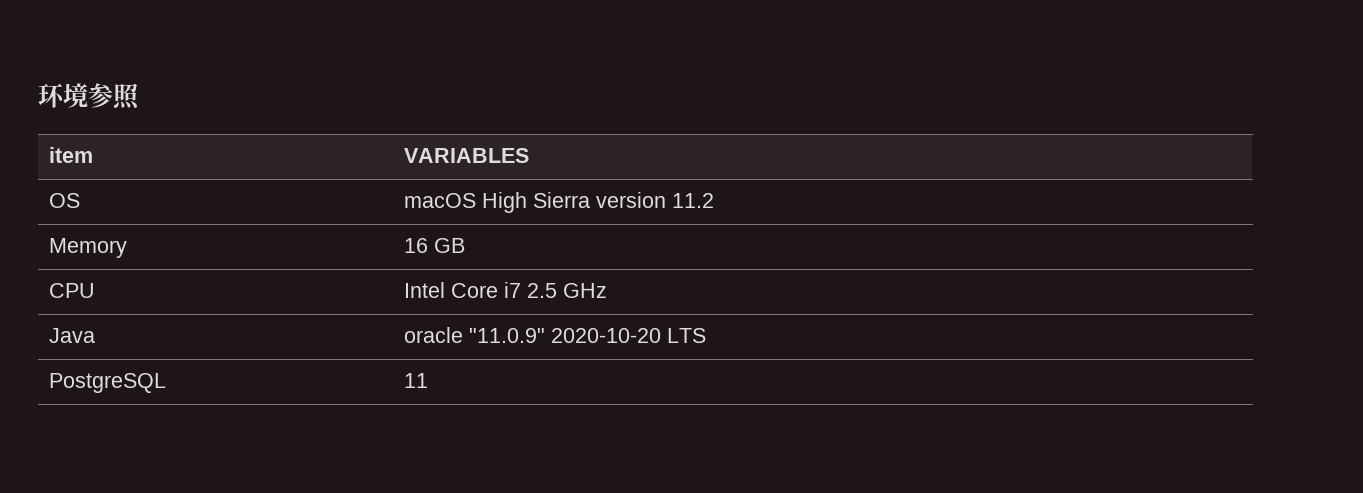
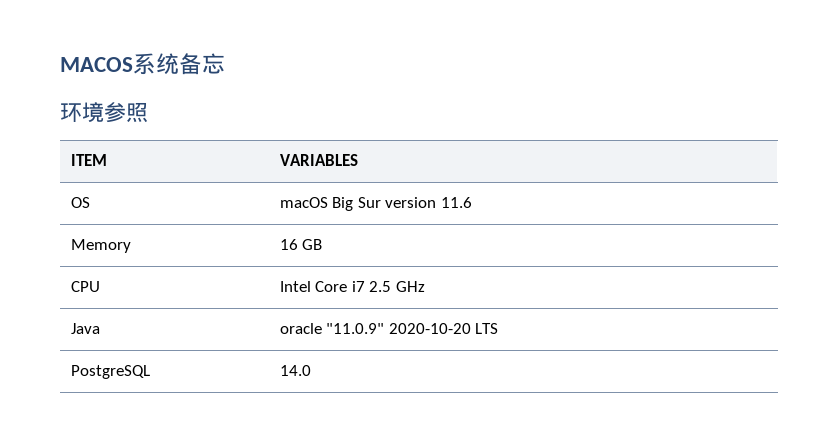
+ MACOS系统备忘
- item | VARIABLES
+ ITEM | VARIABLES
- OS | macOS High Sierra version 11.2
+ OS | macOS Big Sur version 11.6
- PostgreSQL | 11
+ PostgreSQL | 14.0

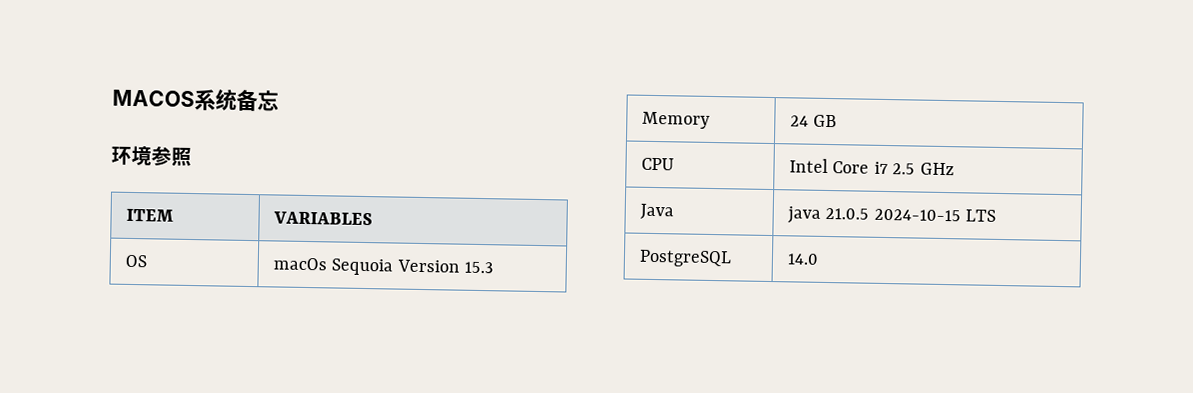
- OS | macOS Big Sur version 11.6
+ OS | macOs Sequoia Version 15.3
- Memory | 16 GB
+ Memory | 24 GB
- Java | oracle "11.0.9" 2020-10-20 LTS
+ Java | java 21.0.5 2024-10-15 LTS

